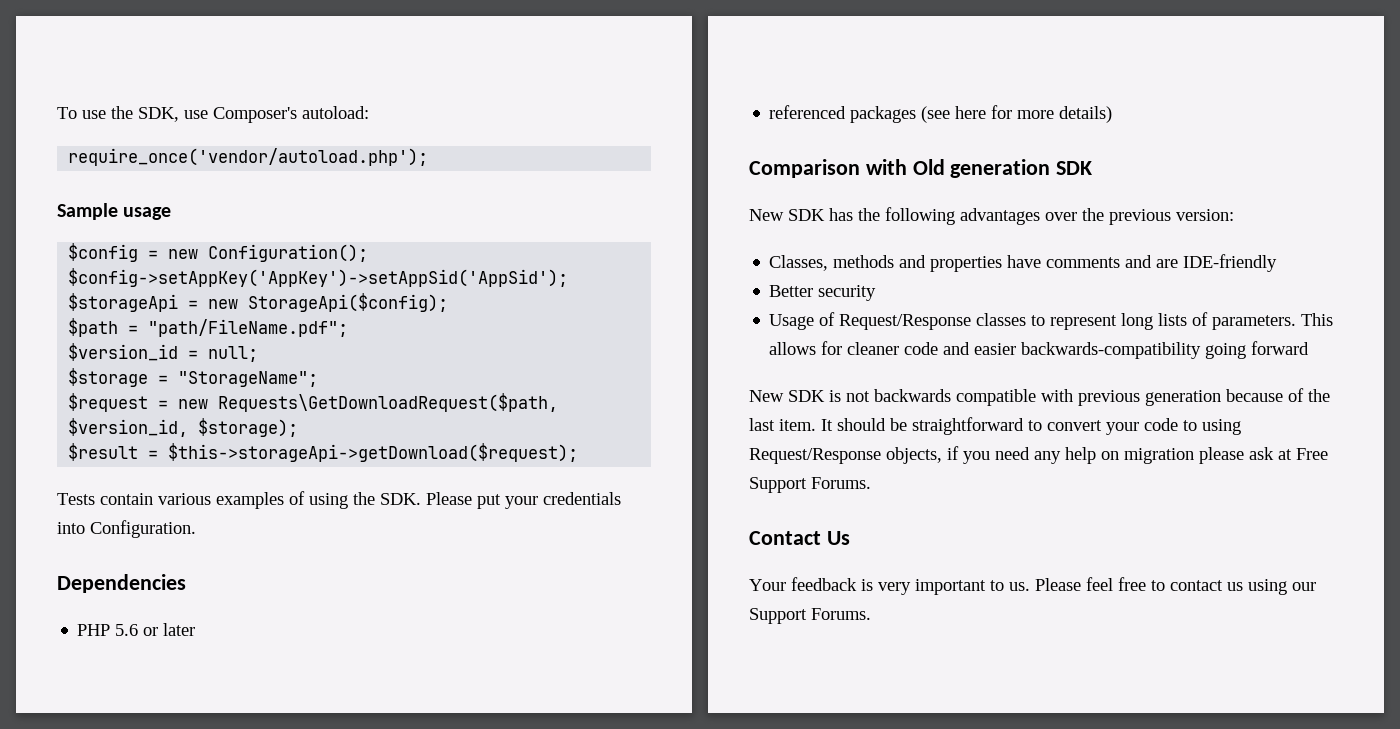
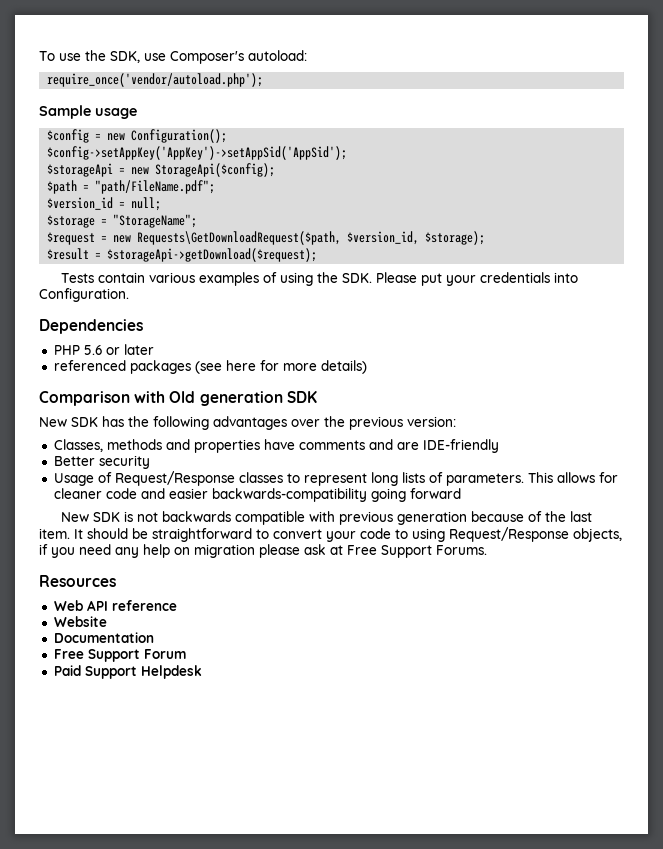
- $result = $this->storageApi->getDownload($request);
+ $result = $storageApi->getDownload($request);
- Contact Us
- Your feedback is very important to us. Please feel free to contact us using our Support Forums.
+ Resources
+ Web API reference
+ Website
+ Documentation
+ Free Support Forum
+ Paid Support Helpdesk

